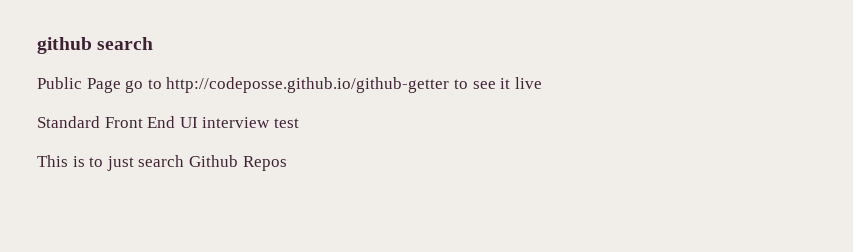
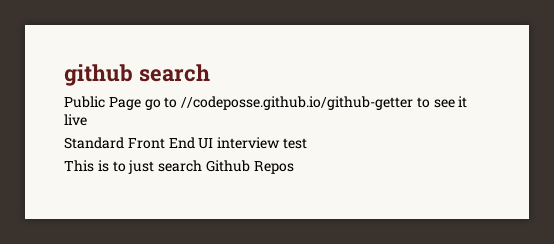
- Public Page go to http://codeposse.github.io/github-getter to see it live
+ Public Page go to //codeposse.github.io/github-getter to see it live

